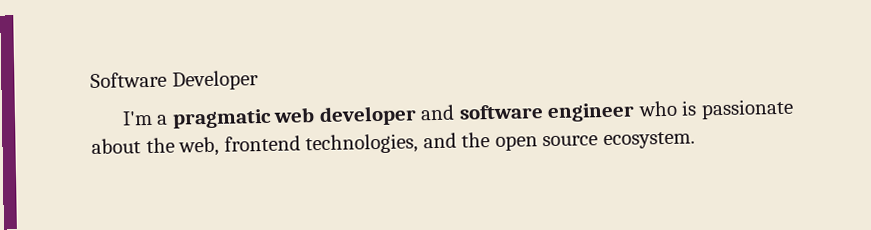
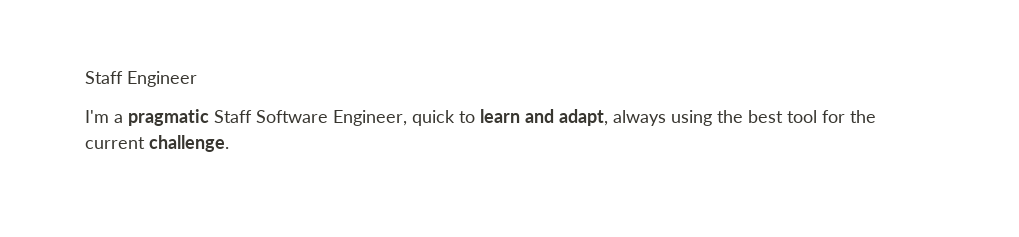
- Software Developer
+ Staff Engineer
- I'm a pragmatic web developer and software engineer who is passionate about the web, frontend technologies, and the open source ecosystem.
+ I'm a pragmatic Staff Software Engineer, quick to learn and adapt, always using the best tool for the current challenge.

